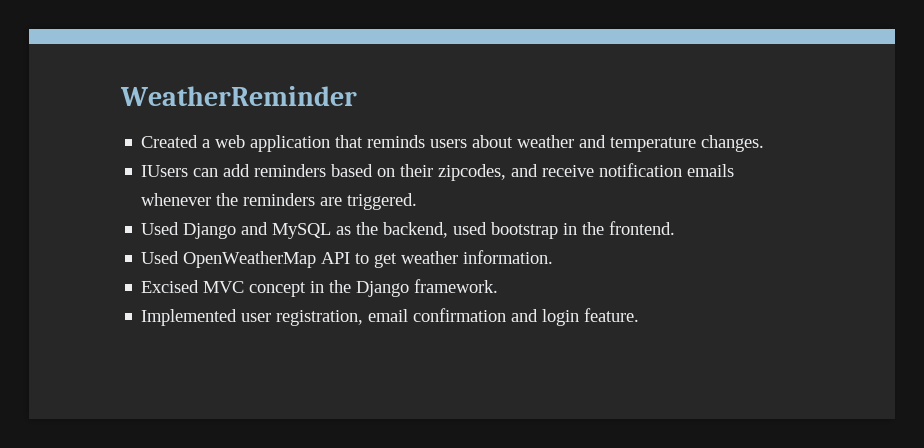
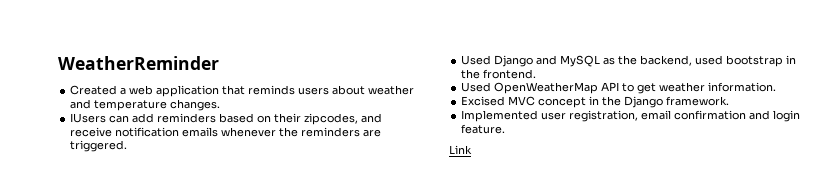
+ Link

